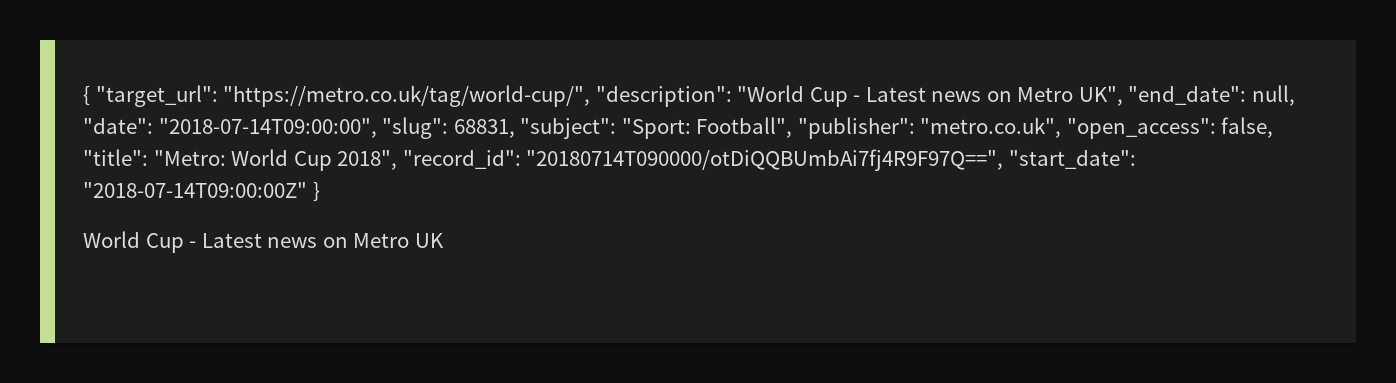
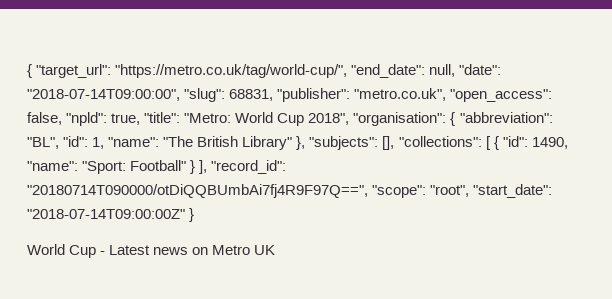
- { "target_url": "https://metro.co.uk/tag/world-cup/", "description": "World Cup - Latest news on Metro UK", "end_date": null, "date": "2018-07-14T09:00:00", "slug": 68831, "subject": "Sport: Football", "publisher": "metro.co.uk", "open_access": false, "title": "Metro: World Cup 2018", "record_id": "20180714T090000/otDiQQBUmbAi7fj4R9F97Q==", "start_date": "2018-07-14T09:00:00Z" }
+ { "target_url": "https://metro.co.uk/tag/world-cup/", "end_date": null, "date": "2018-07-14T09:00:00", "slug": 68831, "publisher": "metro.co.uk", "open_access": false, "npld": true, "title": "Metro: World Cup 2018", "organisation": { "abbreviation": "BL", "id": 1, "name": "The British Library" }, "subjects": [], "collections": [ { "id": 1490, "name": "Sport: Football" } ], "record_id": "20180714T090000/otDiQQBUmbAi7fj4R9F97Q==", "scope": "root", "start_date": "2018-07-14T09:00:00Z" }

